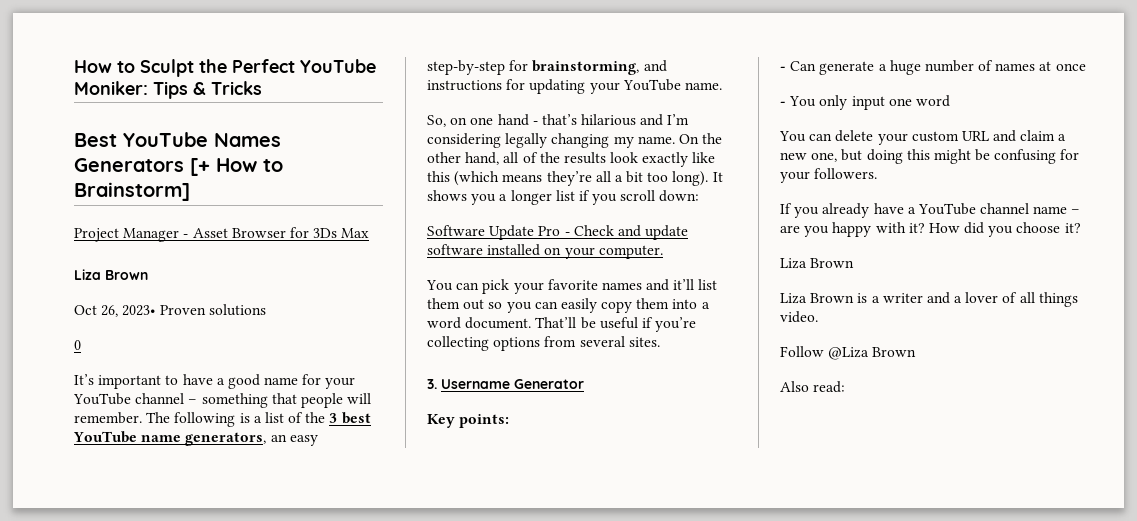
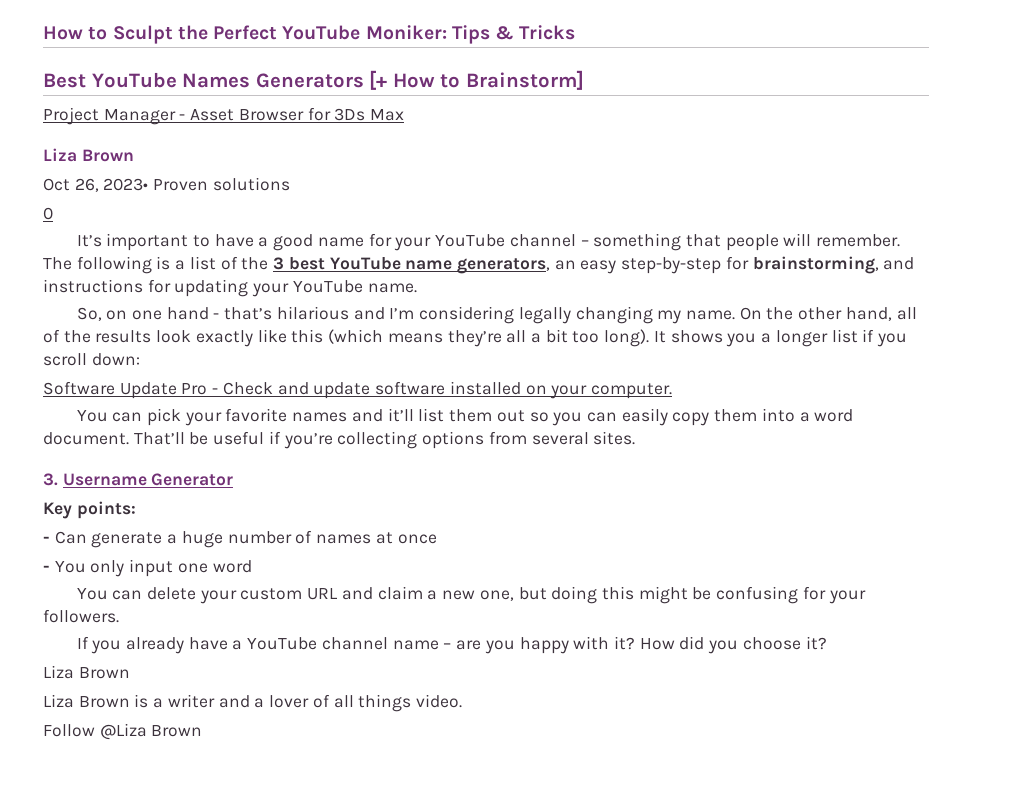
- Also read:

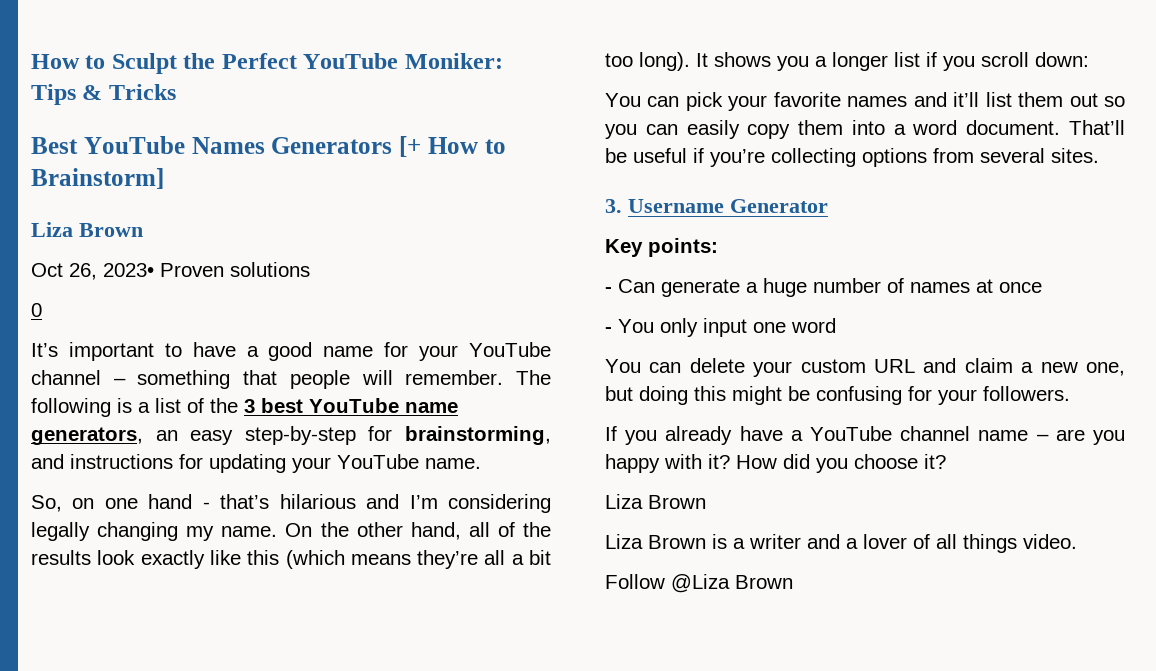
- Project Manager - Asset Browser for 3Ds Max
- Software Update Pro - Check and update software installed on your computer.

